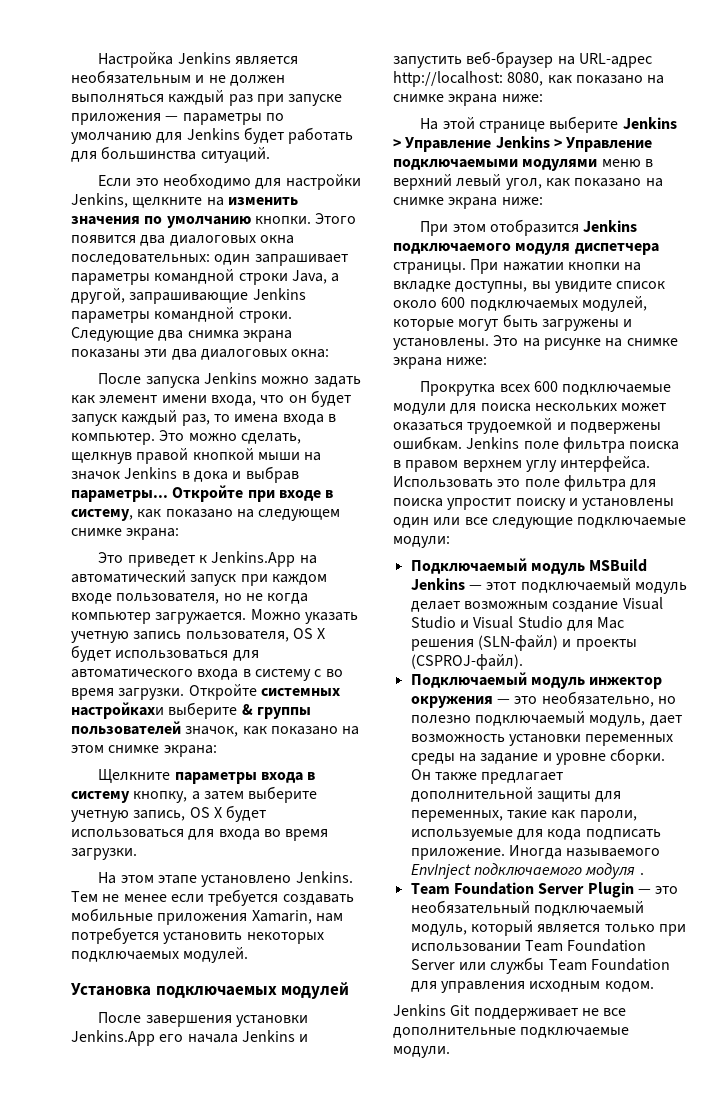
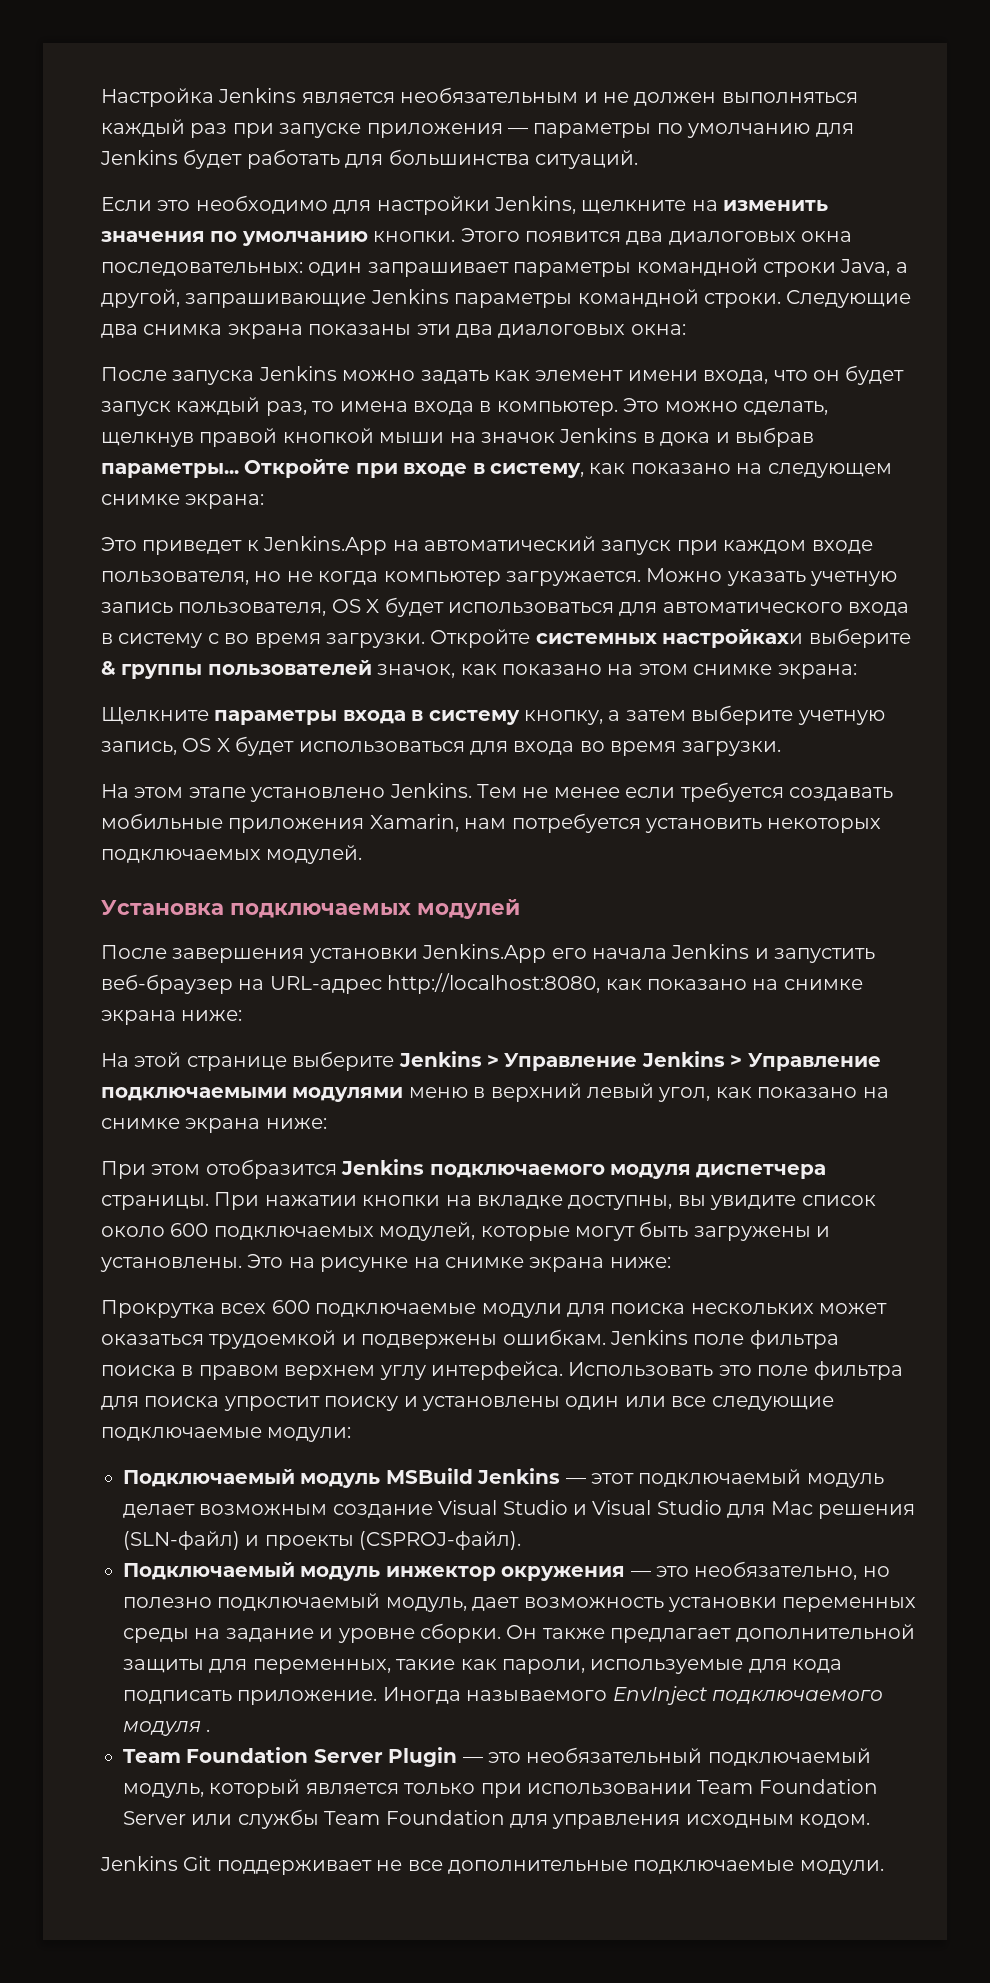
- После завершения установки Jenkins.App его начала Jenkins и запустить веб-браузер на URL-адрес http://localhost: 8080, как показано на снимке экрана ниже:
+ После завершения установки Jenkins.App его начала Jenkins и запустить веб-браузер на URL-адрес http://localhost:8080, как показано на снимке экрана ниже:

